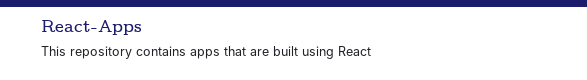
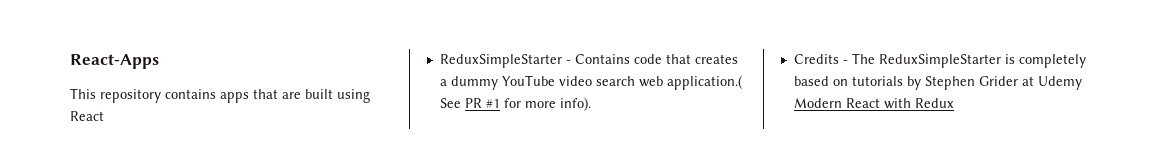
+ ReduxSimpleStarter - Contains code that creates a dummy YouTube video search web application.( See PR #1 for more info).
+ Credits - The ReduxSimpleStarter is completely based on tutorials by Stephen Grider at Udemy Modern React with Redux

